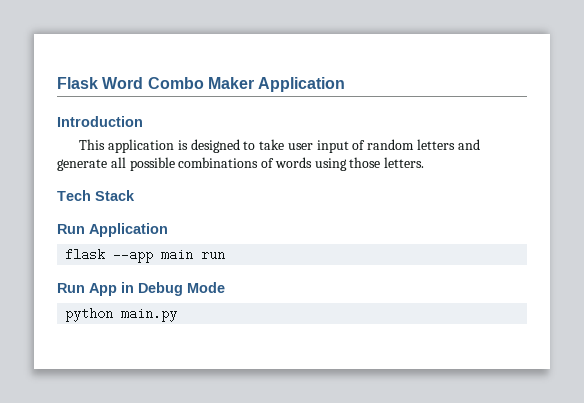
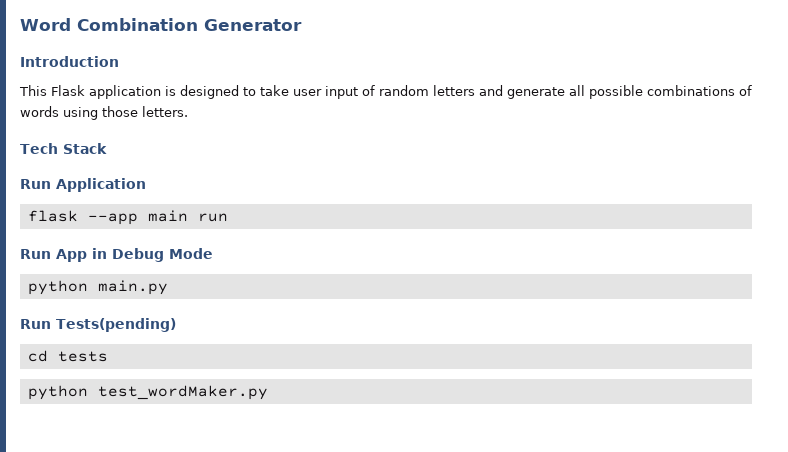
- Flask Word Combo Maker Application
+ Word Combination Generator
- This application is designed to take user input of random letters and generate all possible combinations of words using those letters.
+ This Flask application is designed to take user input of random letters and generate all possible combinations of words using those letters.
+ Run Tests(pending)
+ cd tests
+ python test_wordMaker.py

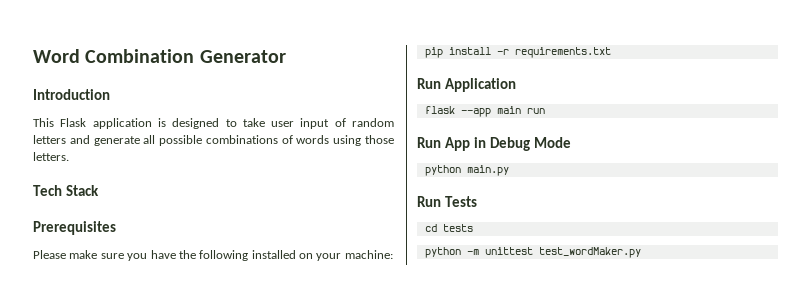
+ Prerequisites
+ Please make sure you have the following installed on your machine:
+ pip install -r requirements.txt
- Run Tests(pending)
+ Run Tests
- python test_wordMaker.py
+ python -m unittest test_wordMaker.py

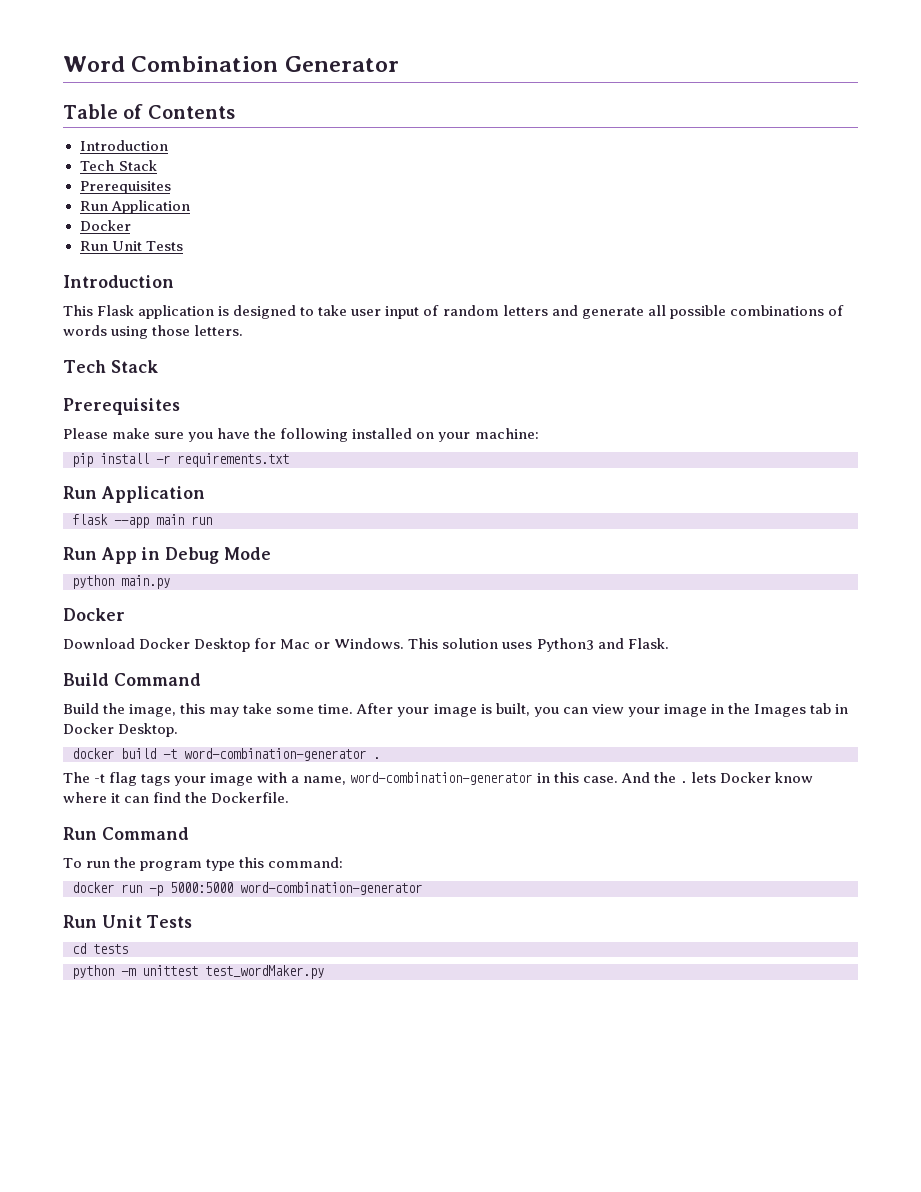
+ Table of Contents
+ Introduction
+ Tech Stack
+ Prerequisites
+ Run Application
+ Docker
+ Run Unit Tests
  python main.py
- Run Tests
+ Docker
+ Download Docker Desktop for Mac or Windows. This solution uses Python3 and Flask.
+ Build Command
+ Build the image, this may take some time. After your image is built, you can view your image in the Images tab in Docker Desktop.
+ docker build -t word-combination-generator .
+ The -t flag tags your image with a name, word-combination-generator in this case. And the . lets Docker know where it can find the Dockerfile.
+ Run Command
+ To run the program type this command:
+ docker run -p 5000:5000 word-combination-generator
+ Run Unit Tests

